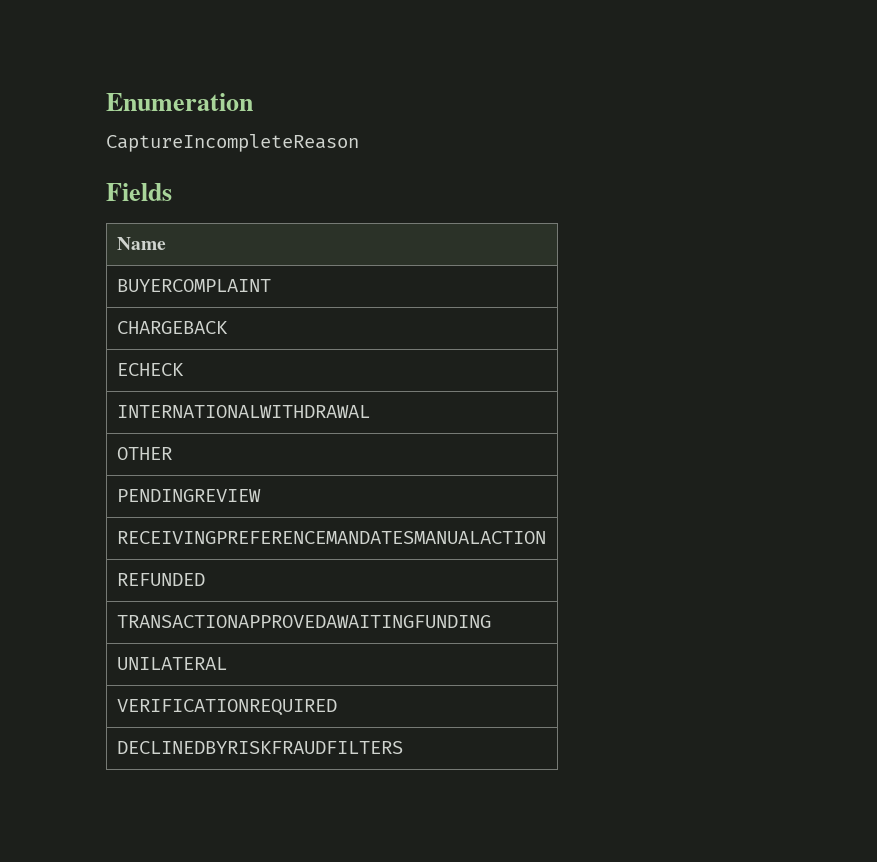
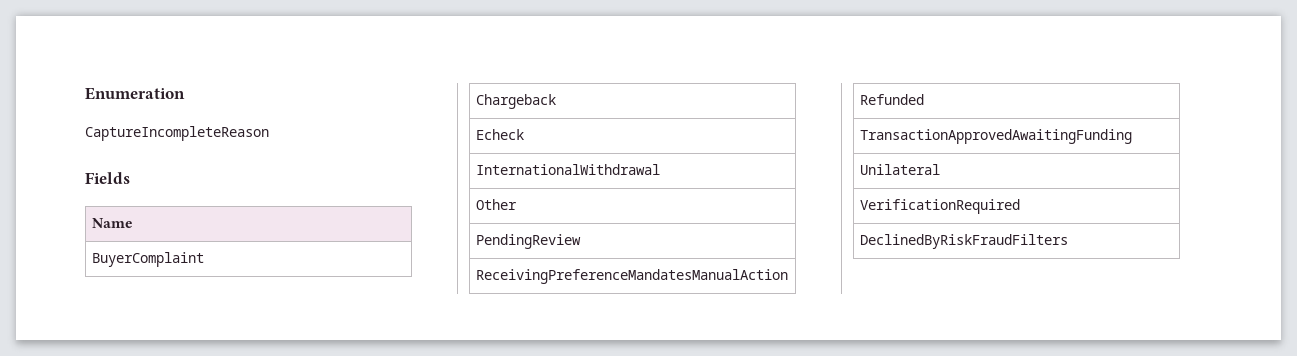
- BUYERCOMPLAINT
- CHARGEBACK
- ECHECK
- INTERNATIONALWITHDRAWAL
- OTHER
- PENDINGREVIEW
- RECEIVINGPREFERENCEMANDATESMANUALACTION
- REFUNDED
- TRANSACTIONAPPROVEDAWAITINGFUNDING
- UNILATERAL
- VERIFICATIONREQUIRED
- DECLINEDBYRISKFRAUDFILTERS
+ BuyerComplaint
+ Chargeback
+ Echeck
+ InternationalWithdrawal
+ Other
+ PendingReview
+ ReceivingPreferenceMandatesManualAction
+ Refunded
+ TransactionApprovedAwaitingFunding
+ Unilateral
+ VerificationRequired
+ DeclinedByRiskFraudFilters

